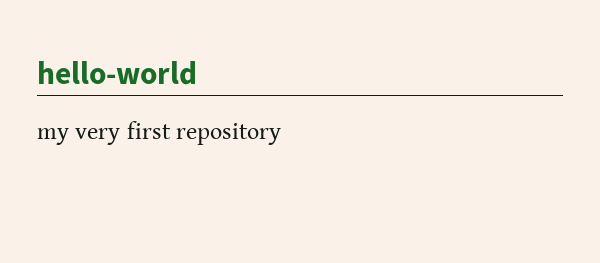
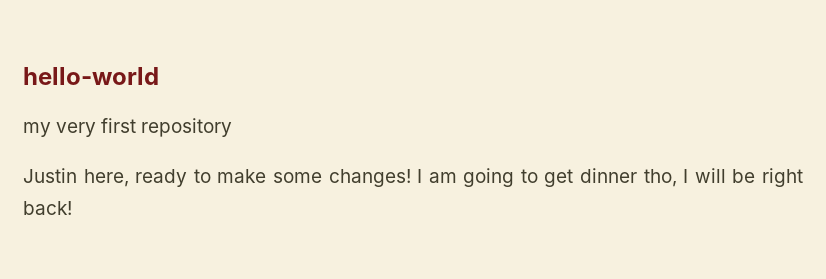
+ Justin here, ready to make some changes! I am going to get dinner tho, I will be right back!

